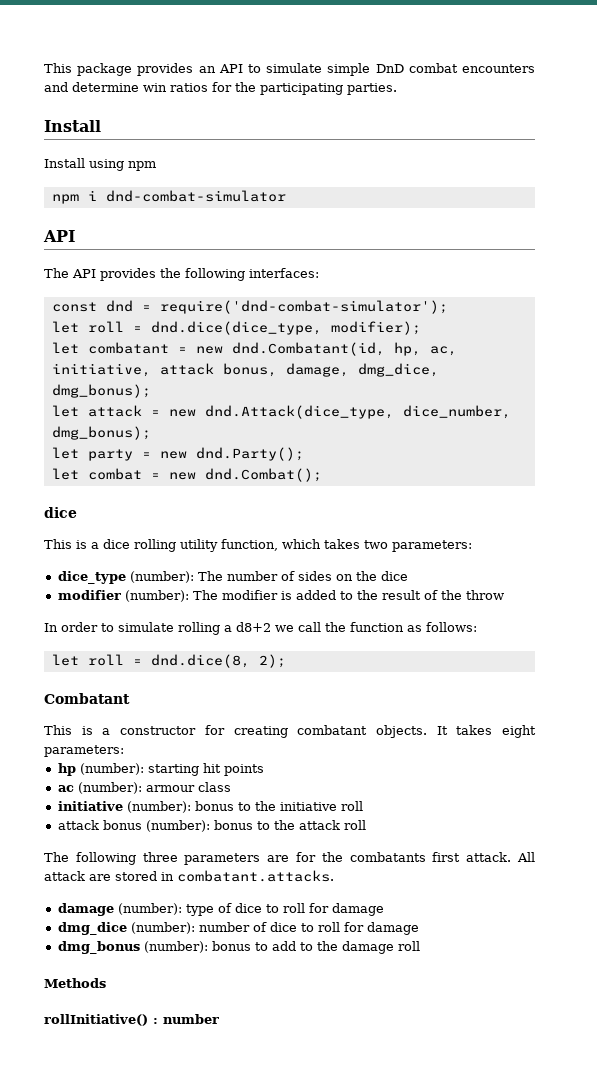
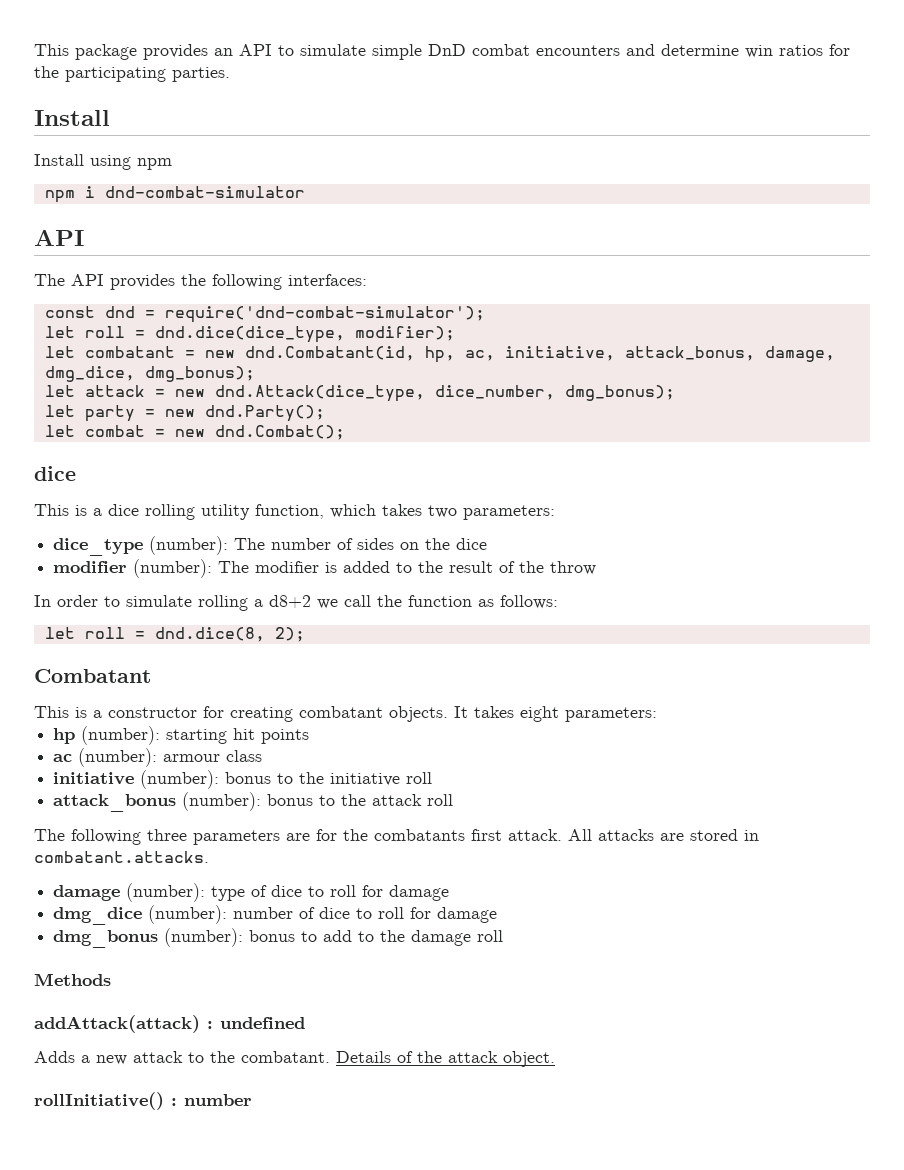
- let combatant = new dnd.Combatant(id, hp, ac, initiative, attack bonus, damage, dmg_dice, dmg_bonus);
+ let combatant = new dnd.Combatant(id, hp, ac, initiative, attack_bonus, damage, dmg_dice, dmg_bonus);
- attack bonus (number): bonus to the attack roll
+ attack_bonus (number): bonus to the attack roll
- All attack are stored in combatant.attacks.
+ All attacks are stored in combatant.attacks.
+ addAttack(attack) : undefined
+ Adds a new attack to the combatant. Details of the attack object.

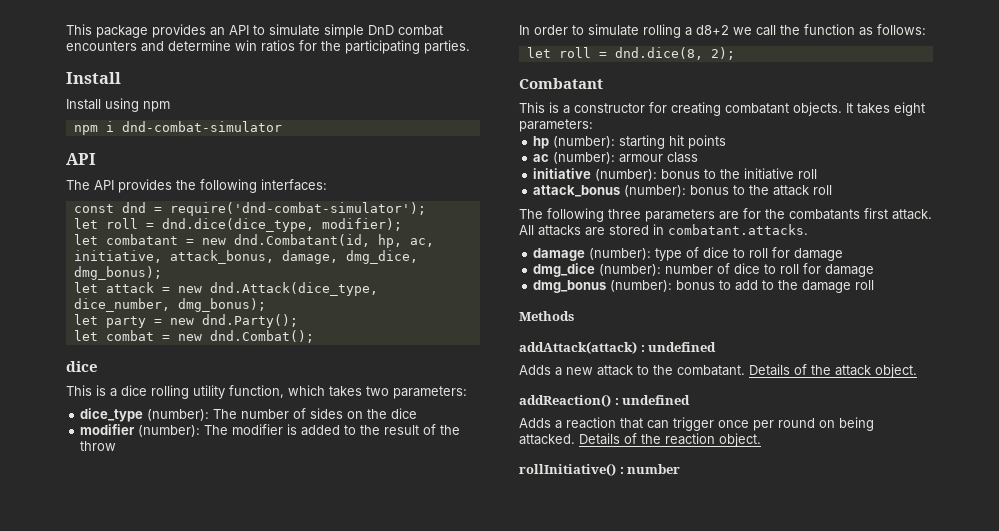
+ addReaction() : undefined
+ Adds a reaction that can trigger once per round on being attacked. Details of the reaction object.

